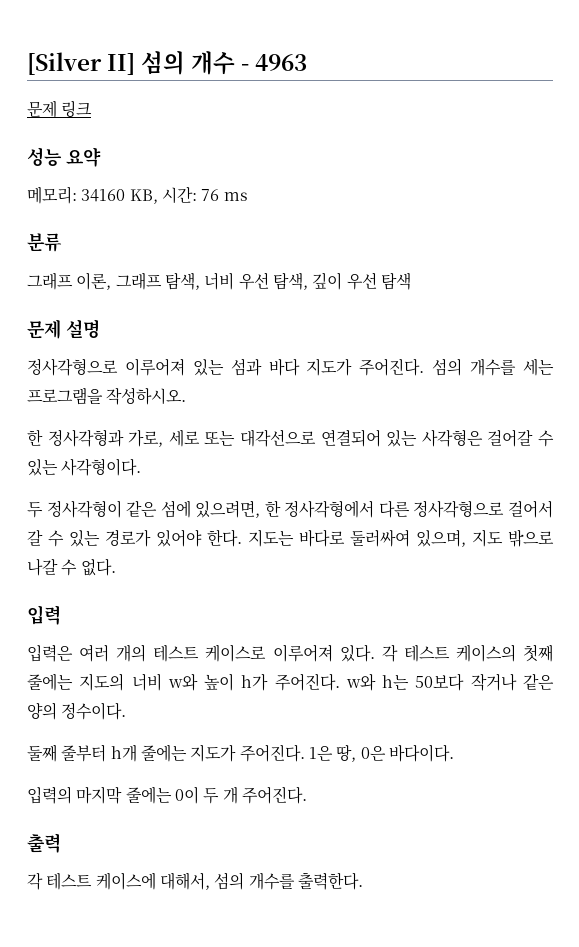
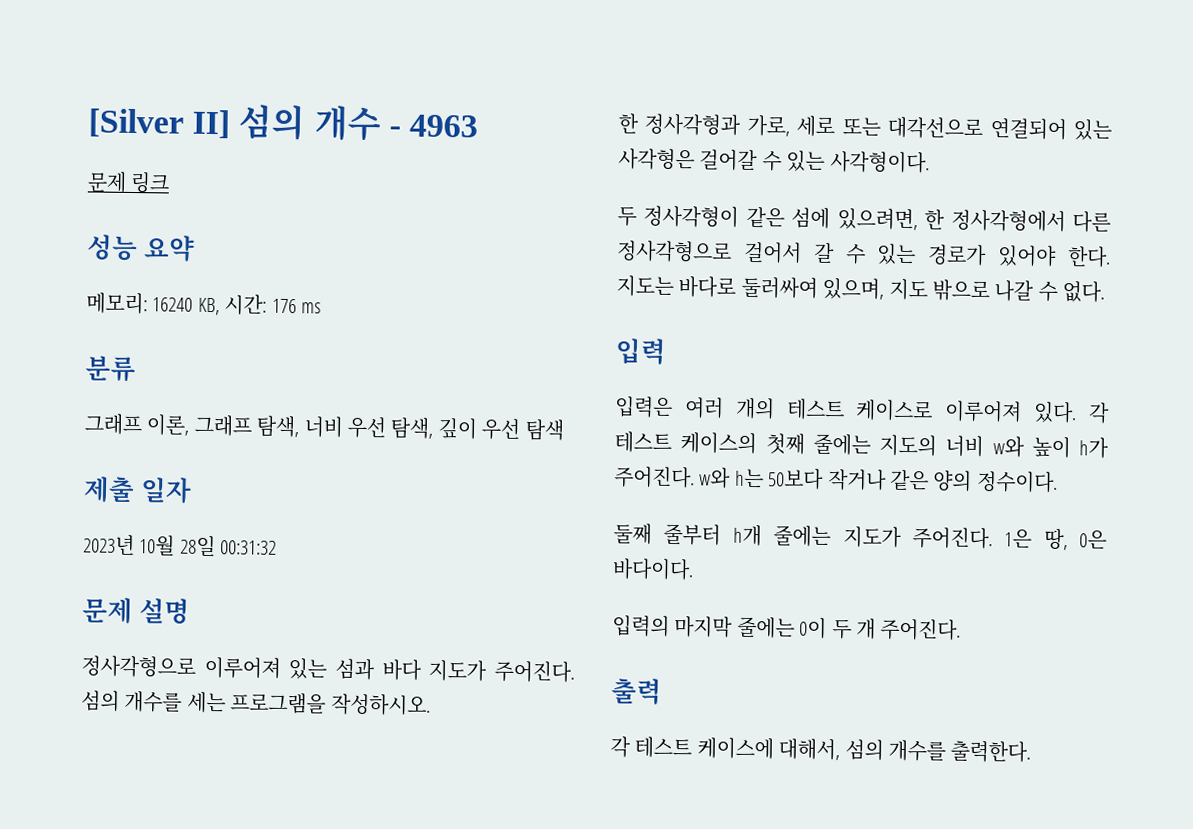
- 메모리: 34160 KB, 시간: 76 ms
+ 메모리: 16240 KB, 시간: 176 ms
+ 제출 일자
+ 2023년 10월 28일 00:31:32

